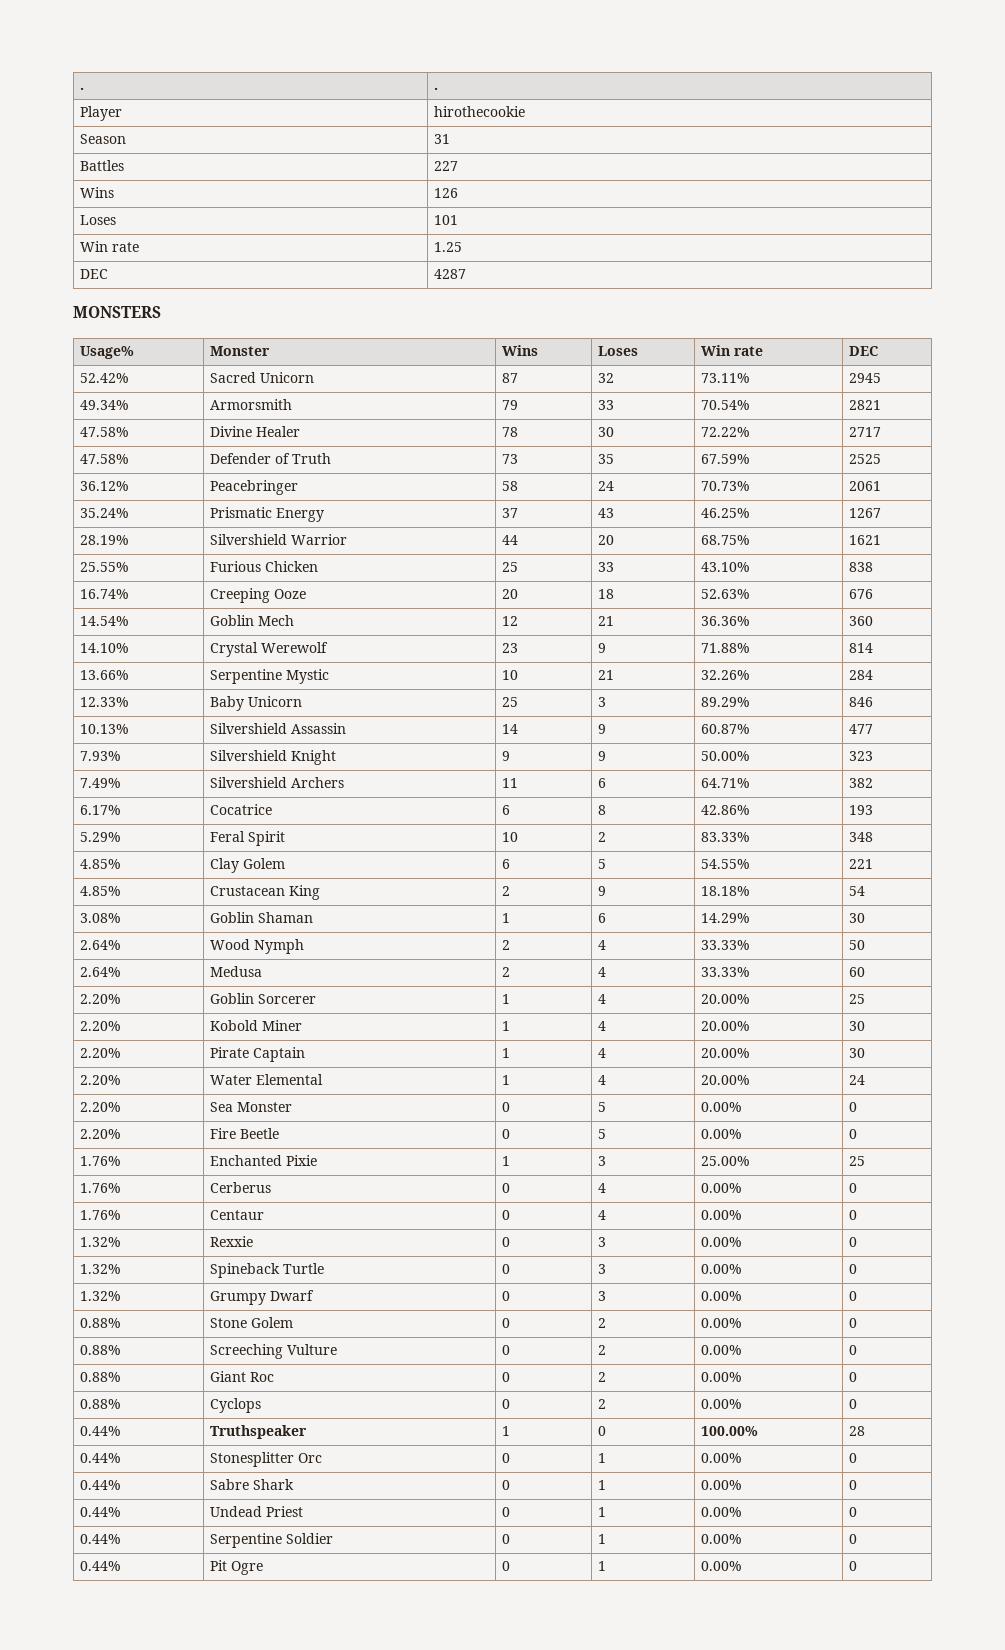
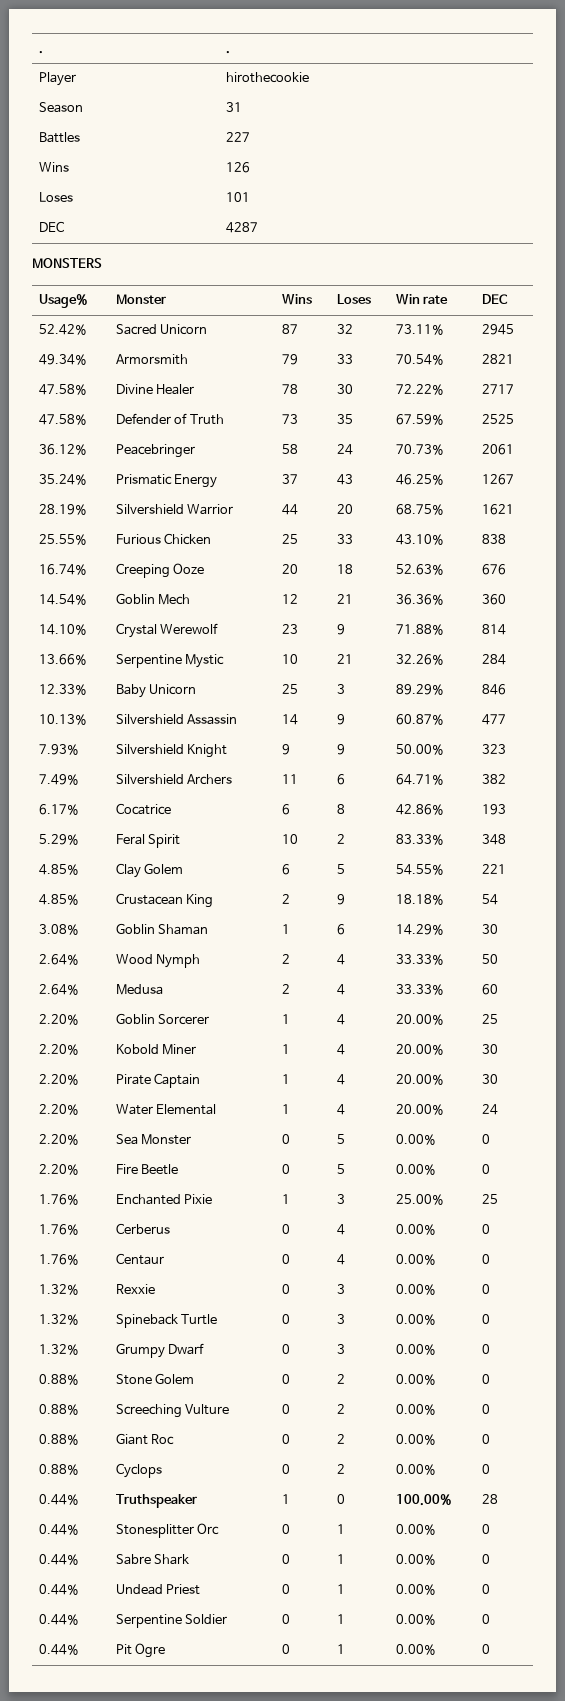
- Win rate | 1.25

